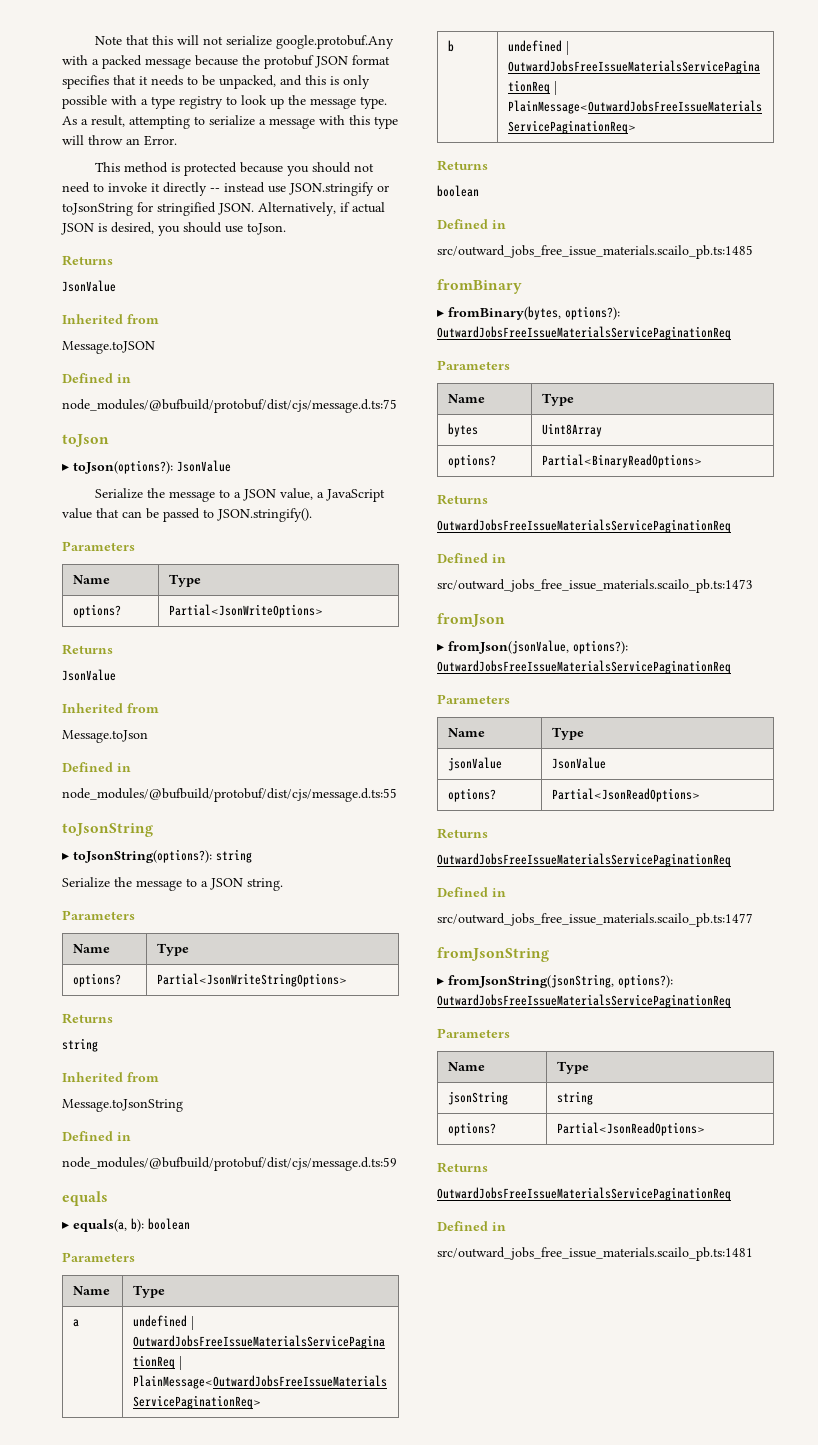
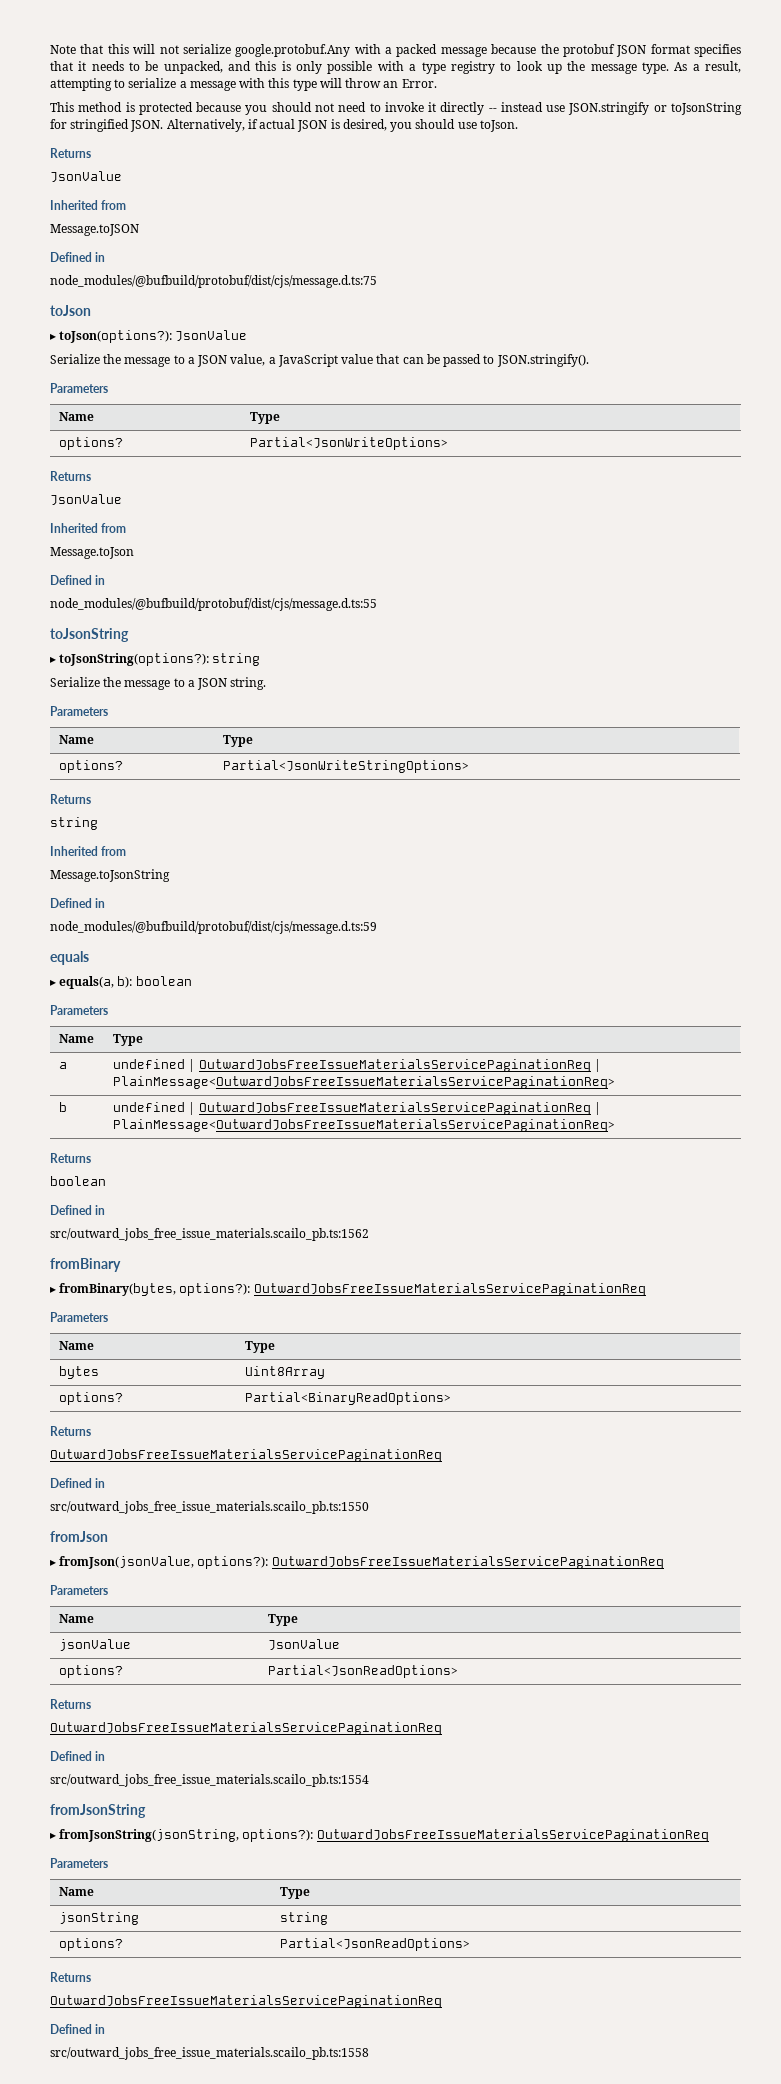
- src/outward_jobs_free_issue_materials.scailo_pb.ts:1485
+ src/outward_jobs_free_issue_materials.scailo_pb.ts:1562
- src/outward_jobs_free_issue_materials.scailo_pb.ts:1473
+ src/outward_jobs_free_issue_materials.scailo_pb.ts:1550
- src/outward_jobs_free_issue_materials.scailo_pb.ts:1477
+ src/outward_jobs_free_issue_materials.scailo_pb.ts:1554
- src/outward_jobs_free_issue_materials.scailo_pb.ts:1481
+ src/outward_jobs_free_issue_materials.scailo_pb.ts:1558

